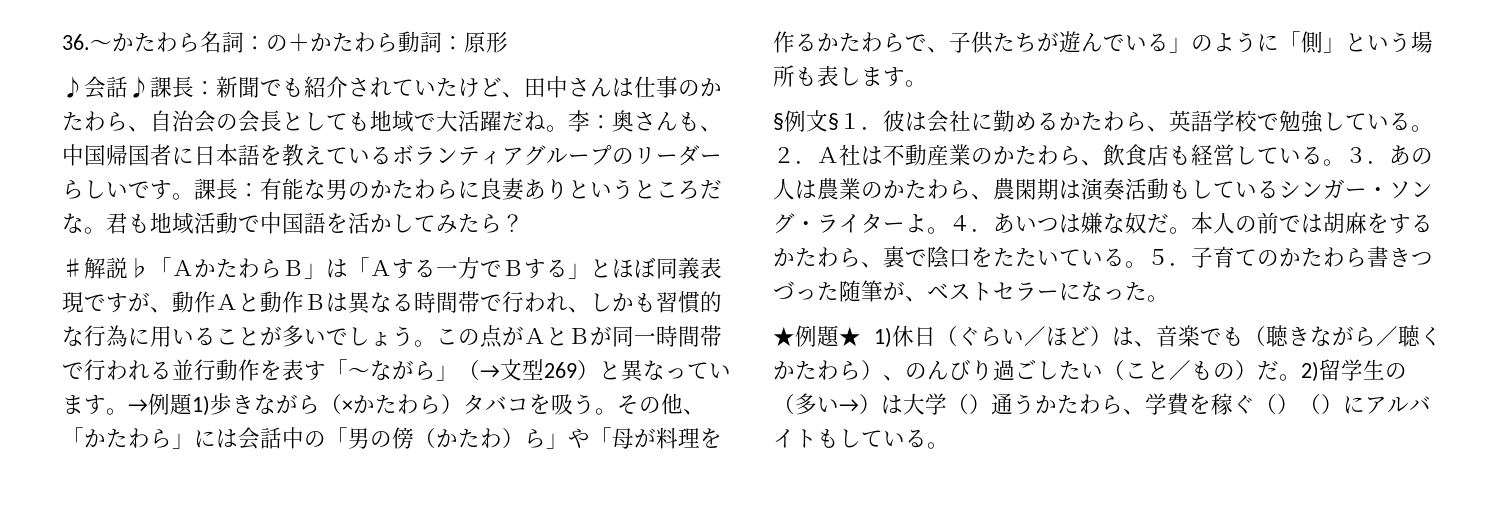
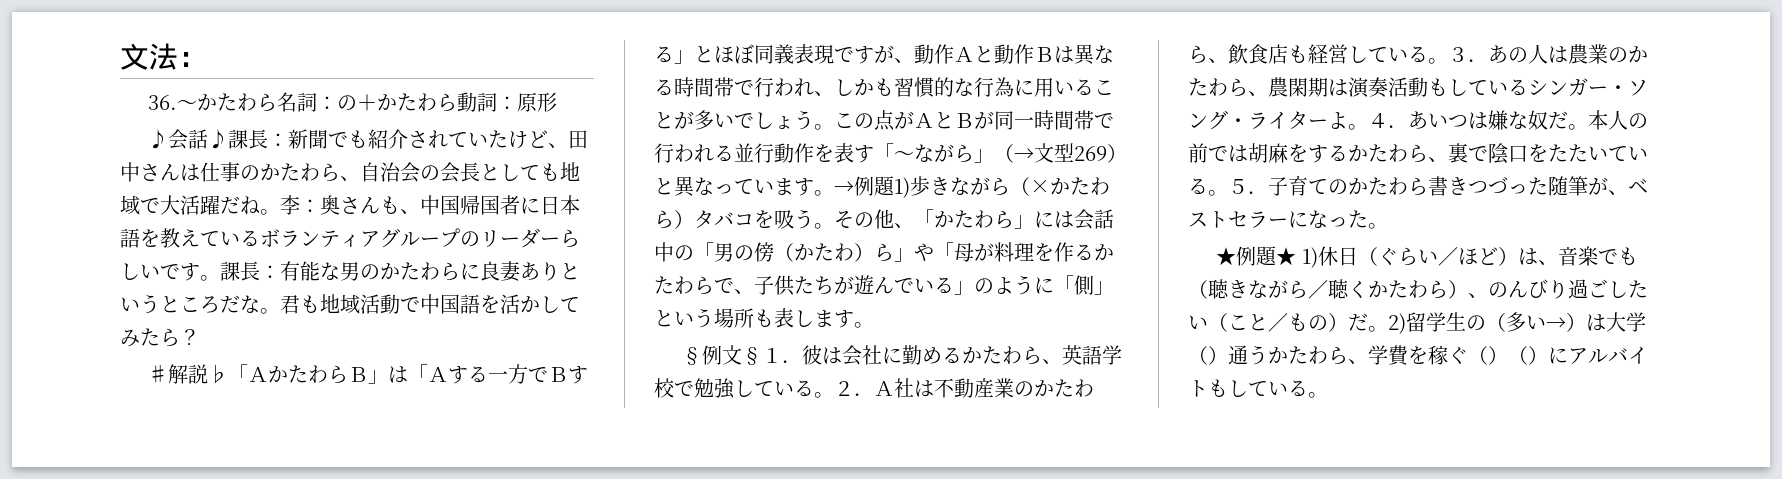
+ 文法：

